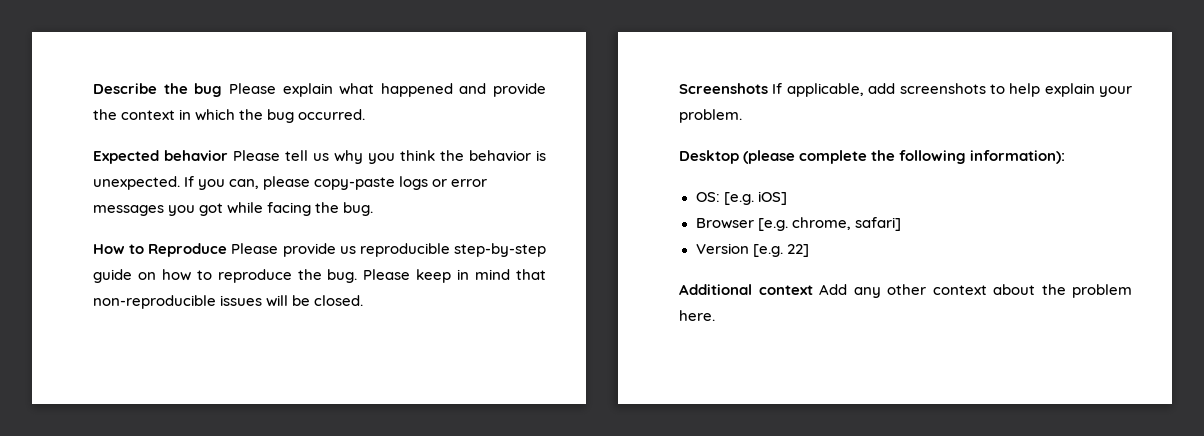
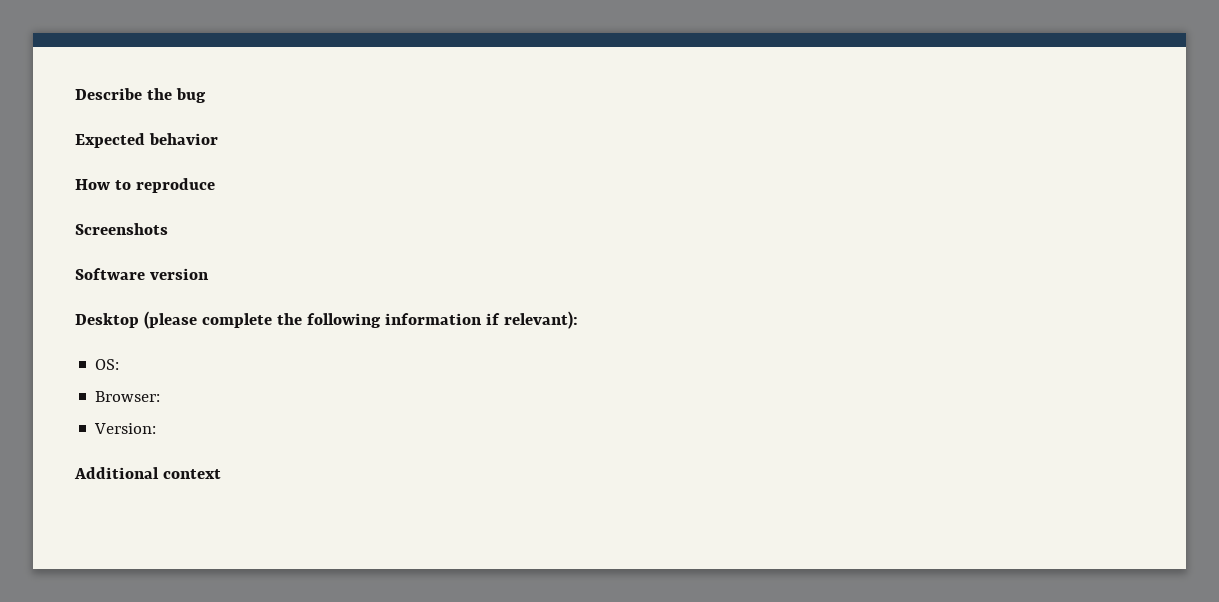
- Describe the bug Please explain what happened and provide the context in which the bug occurred.
- Expected behavior Please tell us why you think the behavior is unexpected. If you can, please copy-paste logs or error messages you got while facing the bug.
- How to Reproduce Please provide us reproducible step-by-step guide on how to reproduce the bug. Please keep in mind that non-reproducible issues will be closed.
- Screenshots If applicable, add screenshots to help explain your problem.
+ Describe the bug
+ Expected behavior
+ How to reproduce
+ Screenshots
+ Software version
- Desktop (please complete the following information):
- OS: [e.g. iOS]
- Browser [e.g. chrome, safari]
- Version [e.g. 22]
- Additional context Add any other context about the problem here.
+ Desktop (please complete the following information if relevant):
+ OS:
+ Browser:
+ Version:
+ Additional context

